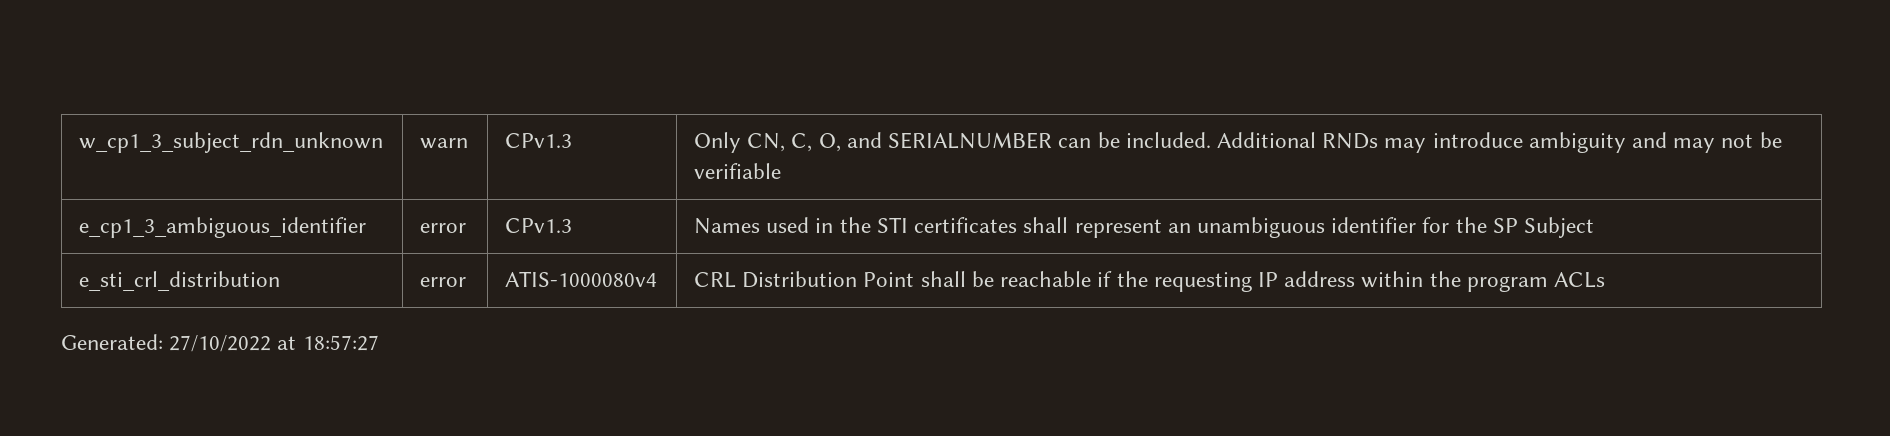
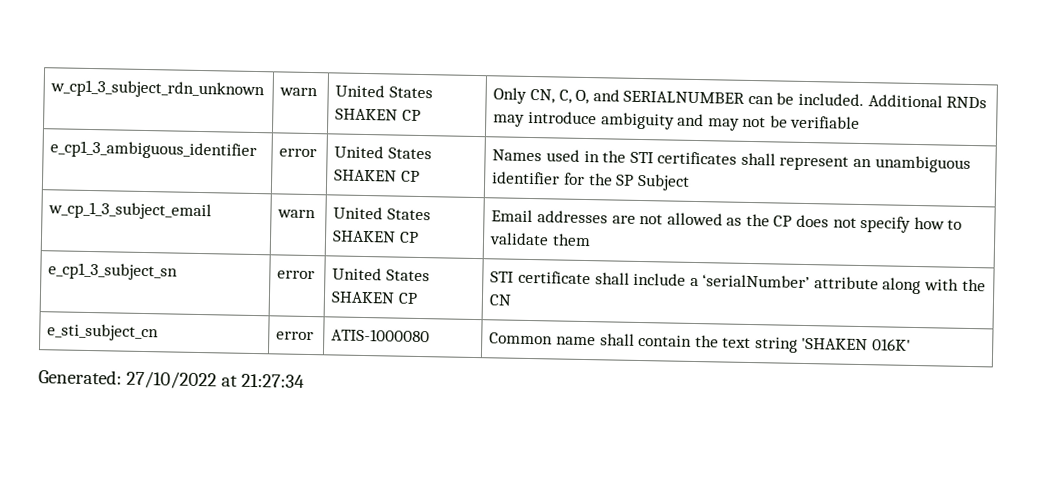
- w_cp1_3_subject_rdn_unknown | warn | CPv1.3 | Only CN, C, O, and SERIALNUMBER can be included. Additional RNDs may introduce ambiguity and may not be verifiable
+ w_cp1_3_subject_rdn_unknown | warn | United States SHAKEN CP | Only CN, C, O, and SERIALNUMBER can be included. Additional RNDs may introduce ambiguity and may not be verifiable
- e_cp1_3_ambiguous_identifier | error | CPv1.3 | Names used in the STI certificates shall represent an unambiguous identifier for the SP Subject
+ e_cp1_3_ambiguous_identifier | error | United States SHAKEN CP | Names used in the STI certificates shall represent an unambiguous identifier for the SP Subject
- e_sti_crl_distribution | error | ATIS-1000080v4 | CRL Distribution Point shall be reachable if the requesting IP address within the program ACLs
+ w_cp_1_3_subject_email | warn | United States SHAKEN CP | Email addresses are not allowed as the CP does not specify how to validate them
+ e_cp1_3_subject_sn | error | United States SHAKEN CP | STI certificate shall include a ‘serialNumber’ attribute along with the CN
+ e_sti_subject_cn | error | ATIS-1000080 | Common name shall contain the text string 'SHAKEN 016K'
- Generated: 27/10/2022 at 18:57:27
+ Generated: 27/10/2022 at 21:27:34

